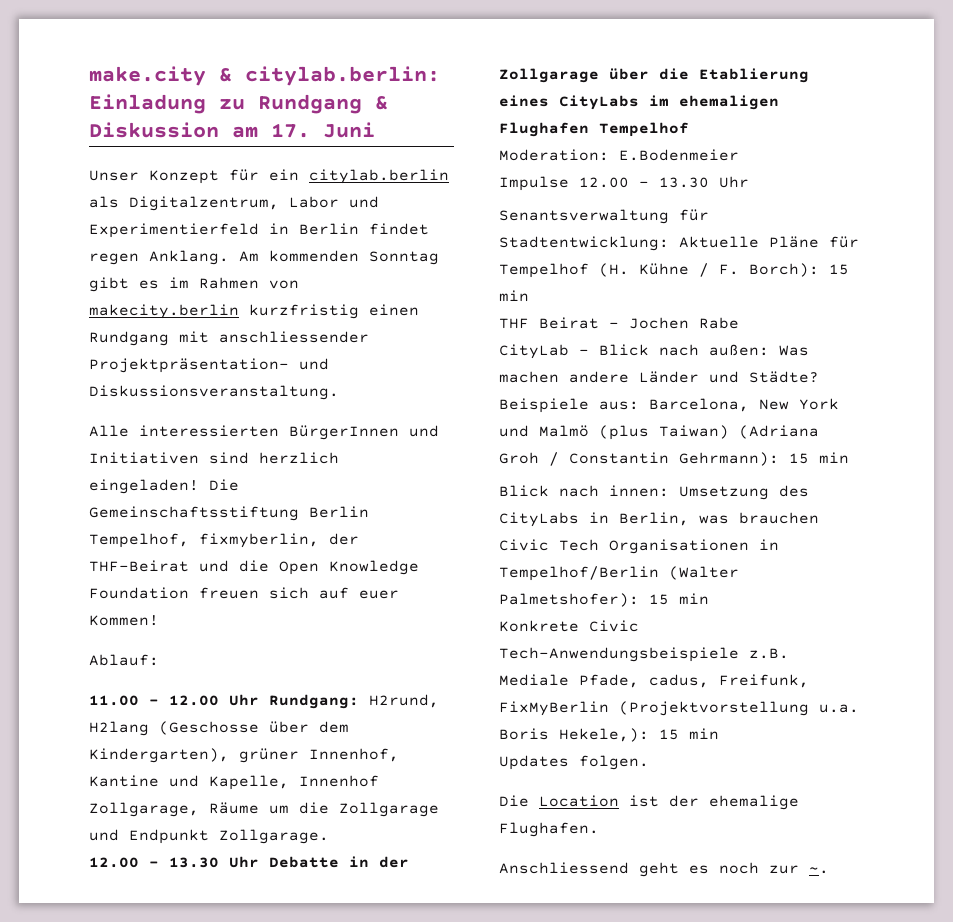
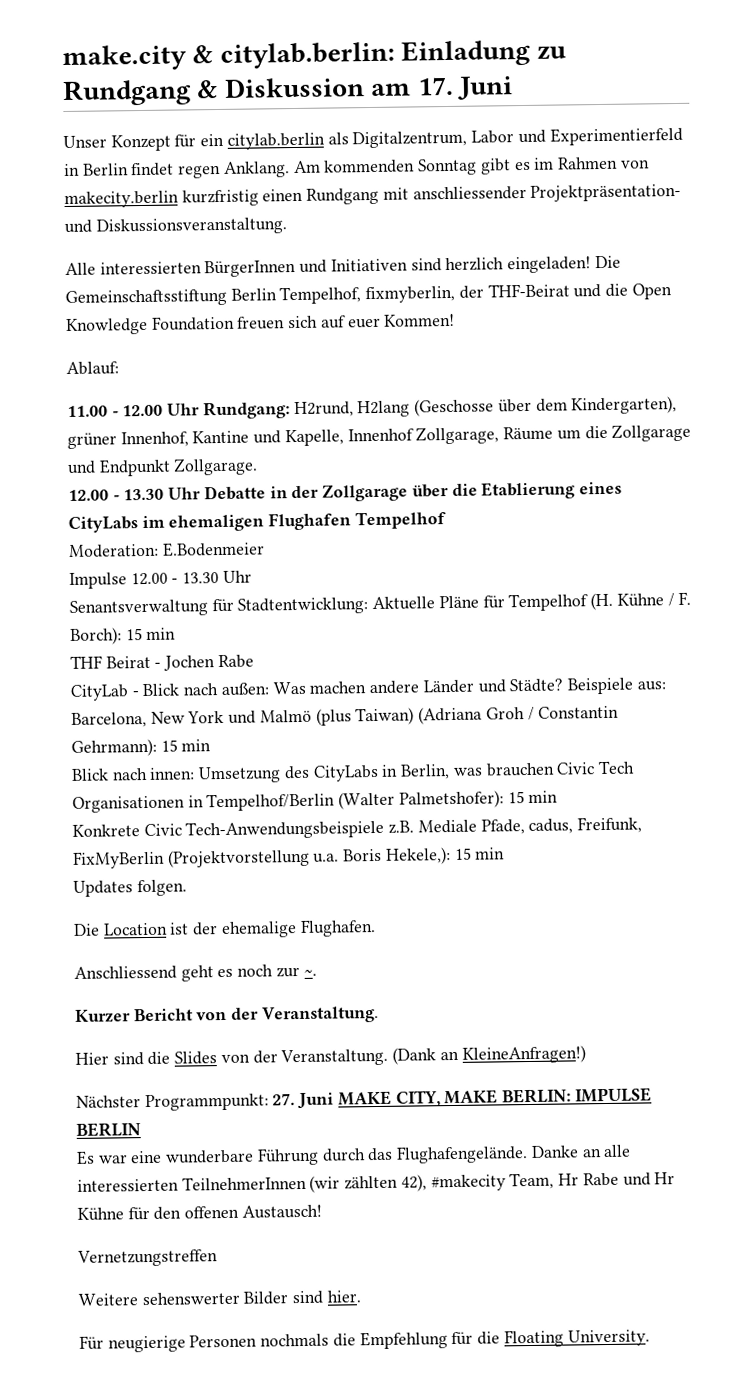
+ Kurzer Bericht von der Veranstaltung.
+ Hier sind die Slides von der Veranstaltung. (Dank an KleineAnfragen!)
+ Nächster Programmpunkt: 27. Juni MAKE CITY, MAKE BERLIN: IMPULSE BERLIN
+ Es war eine wunderbare Führung durch das Flughafengelände. Danke an alle interessierten TeilnehmerInnen (wir zählten 42), #makecity Team, Hr Rabe und Hr Kühne für den offenen Austausch!
+ Vernetzungstreffen
+ Weitere sehenswerter Bilder sind hier.
+ Für neugierige Personen nochmals die Empfehlung für die Floating University.

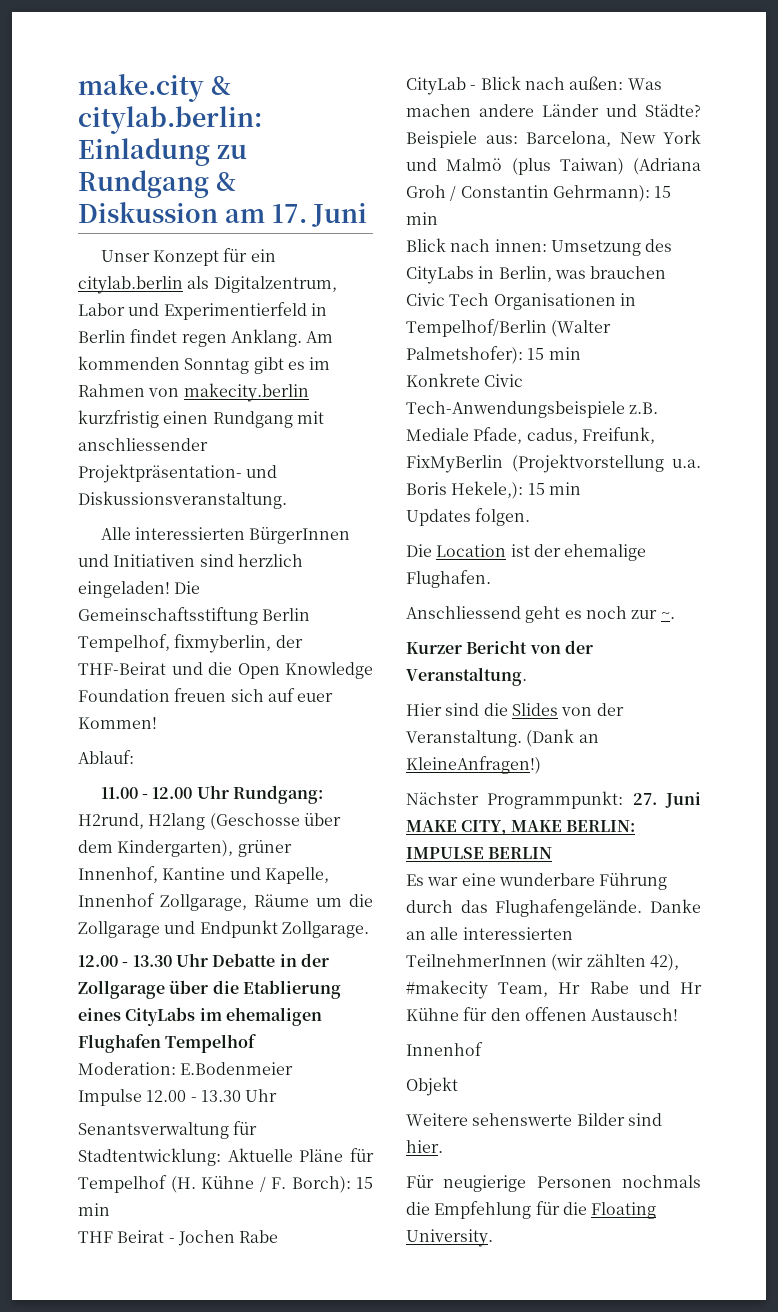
  Danke an alle interessierten TeilnehmerInnen (wir zählten 42), #makecity Team, Hr Rabe und Hr Kühne für den offenen Austausch!
- Vernetzungstreffen
+ Innenhof
+ Objekt
- Weitere sehenswerter Bilder sind hier.
+ Weitere sehenswerte Bilder sind hier.

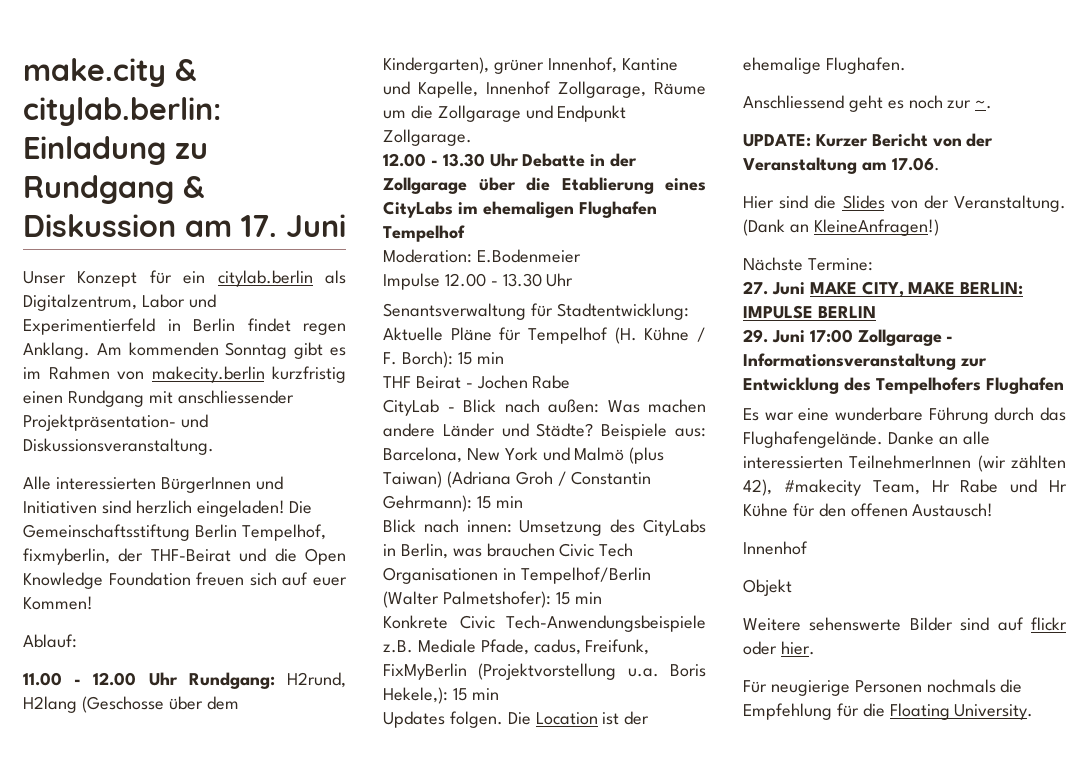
- Updates folgen.
- Die Location ist der ehemalige Flughafen.
+ Updates folgen. Die Location ist der ehemalige Flughafen.
- Kurzer Bericht von der Veranstaltung.
+ UPDATE: Kurzer Bericht von der Veranstaltung am 17.06.
- Nächster Programmpunkt: 27. Juni MAKE CITY, MAKE BERLIN: IMPULSE BERLIN
+ Nächste Termine:
+ 27. Juni MAKE CITY, MAKE BERLIN: IMPULSE BERLIN
+ 29. Juni 17:00 Zollgarage - Informationsveranstaltung zur Entwicklung des Tempelhofers Flughafen
- Weitere sehenswerte Bilder sind hier.
+ Weitere sehenswerte Bilder sind auf flickr oder hier.

